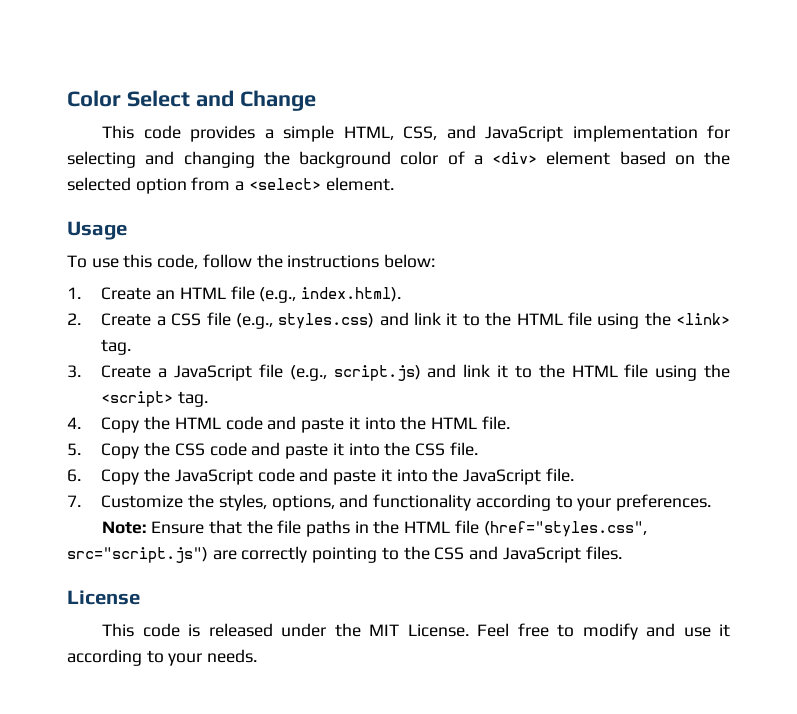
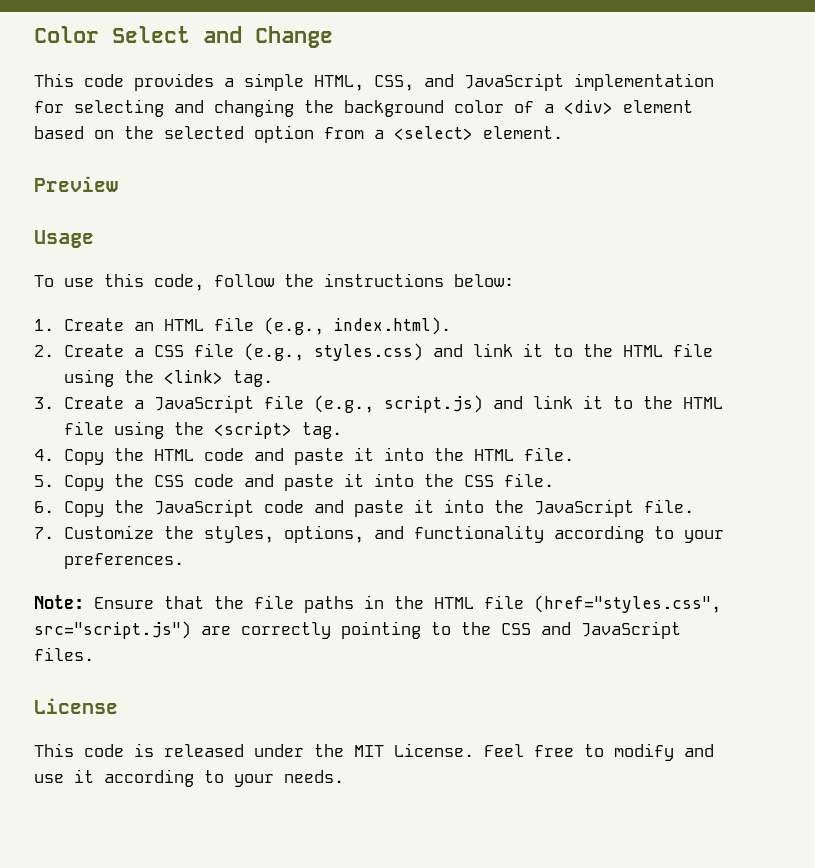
+ Preview

